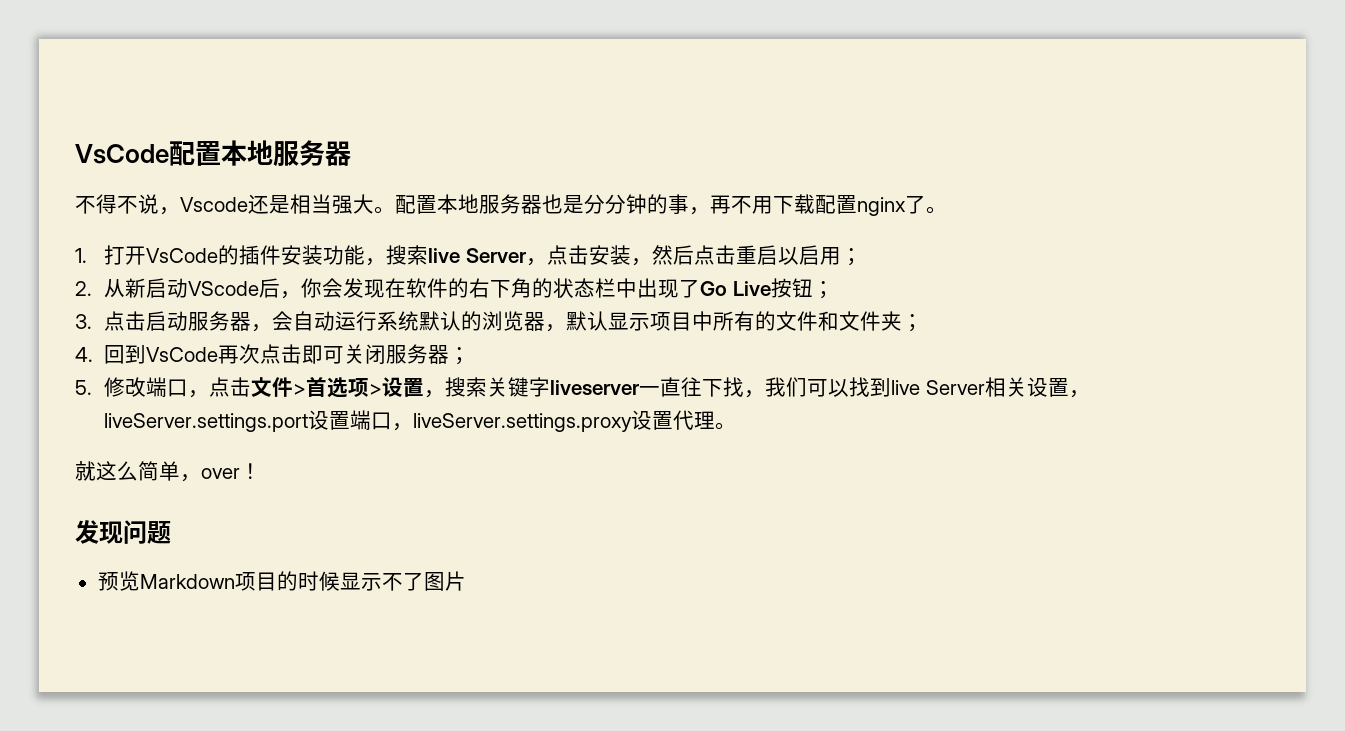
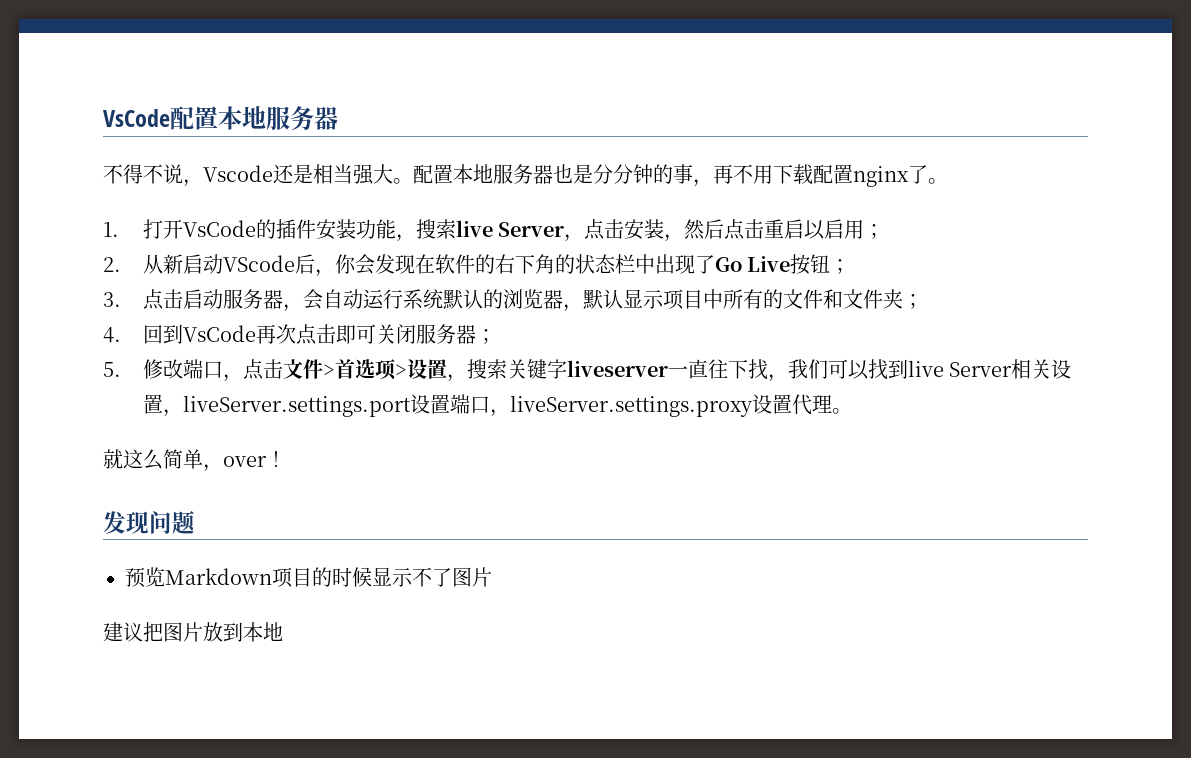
+ 建议把图片放到本地

